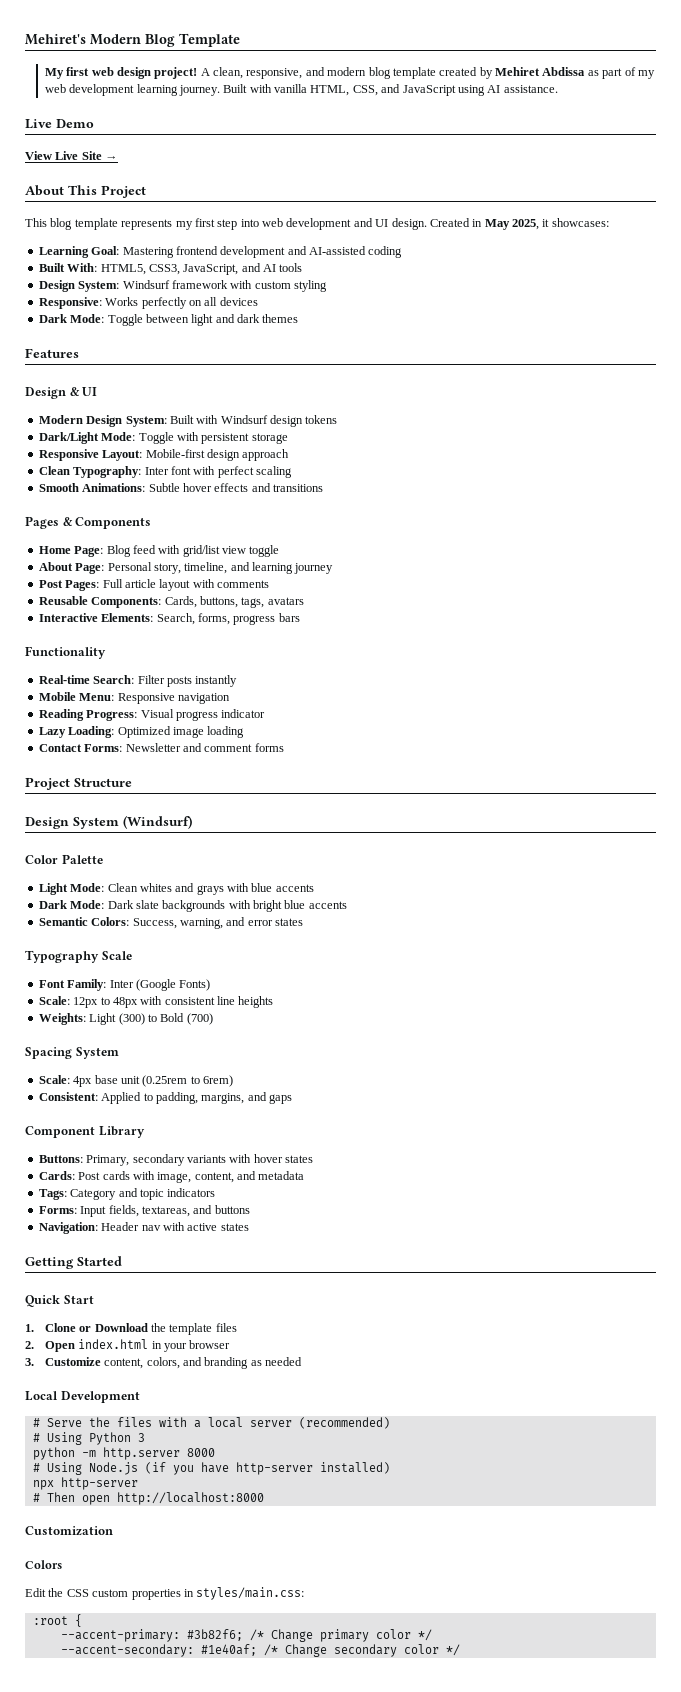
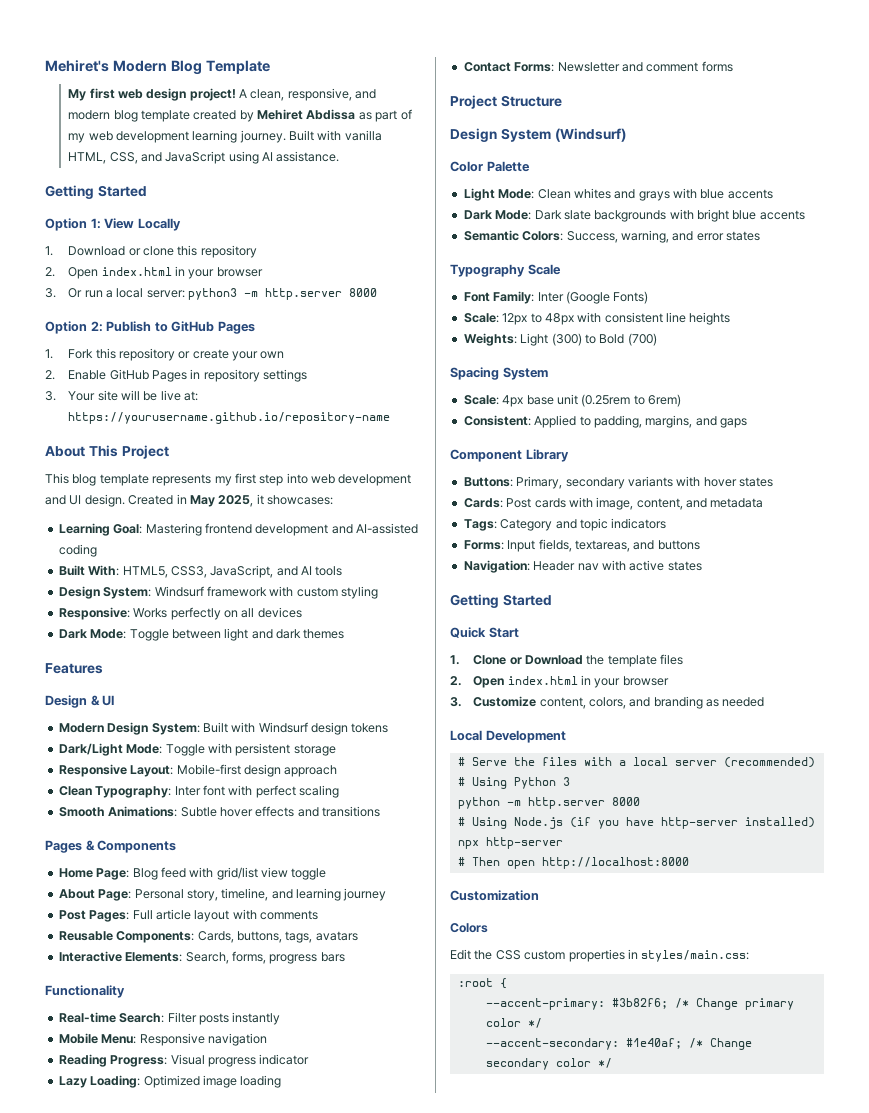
  Built with vanilla HTML, CSS, and JavaScript using AI assistance.
- Live Demo
- View Live Site →
+ Getting Started
+ Option 1: View Locally
+ 1. Download or clone this repository
+ 2. Open index.html in your browser
+ 3. Or run a local server: python3 -m http.server 8000
+ Option 2: Publish to GitHub Pages
+ 1. Fork this repository or create your own
+ 2. Enable GitHub Pages in repository settings
+ 3. Your site will be live at: https://yourusername.github.io/repository-name

